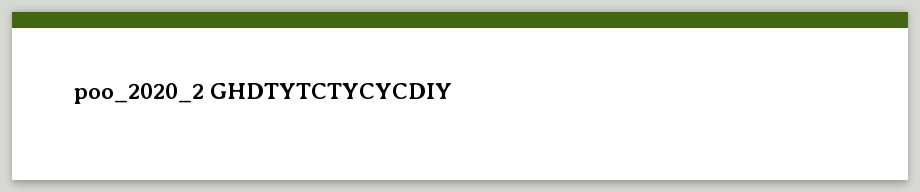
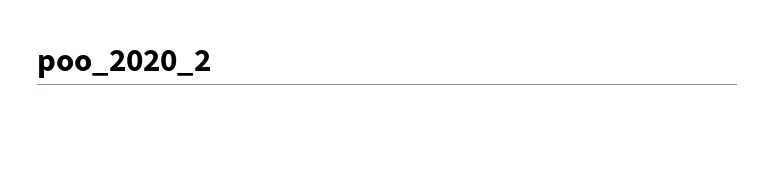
- poo_2020_2 GHDTYTCTYCYCDIY
+ poo_2020_2

